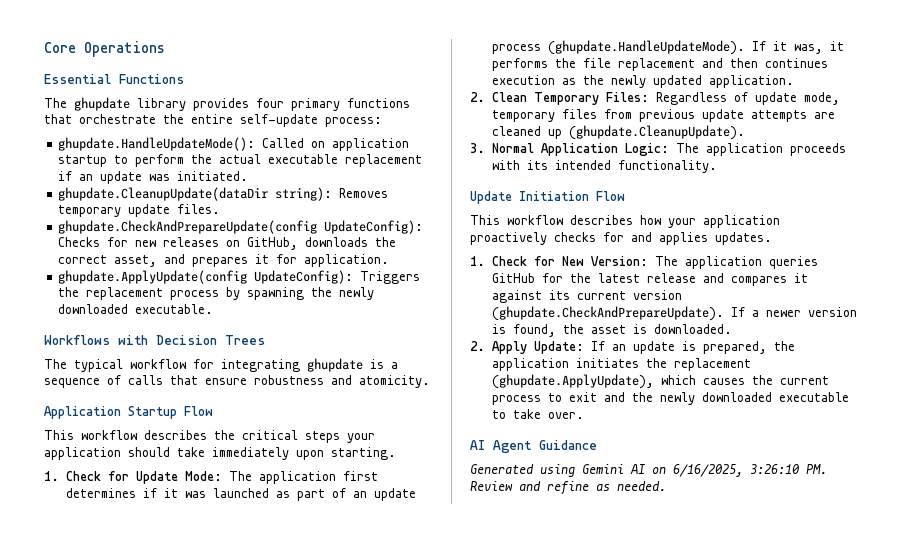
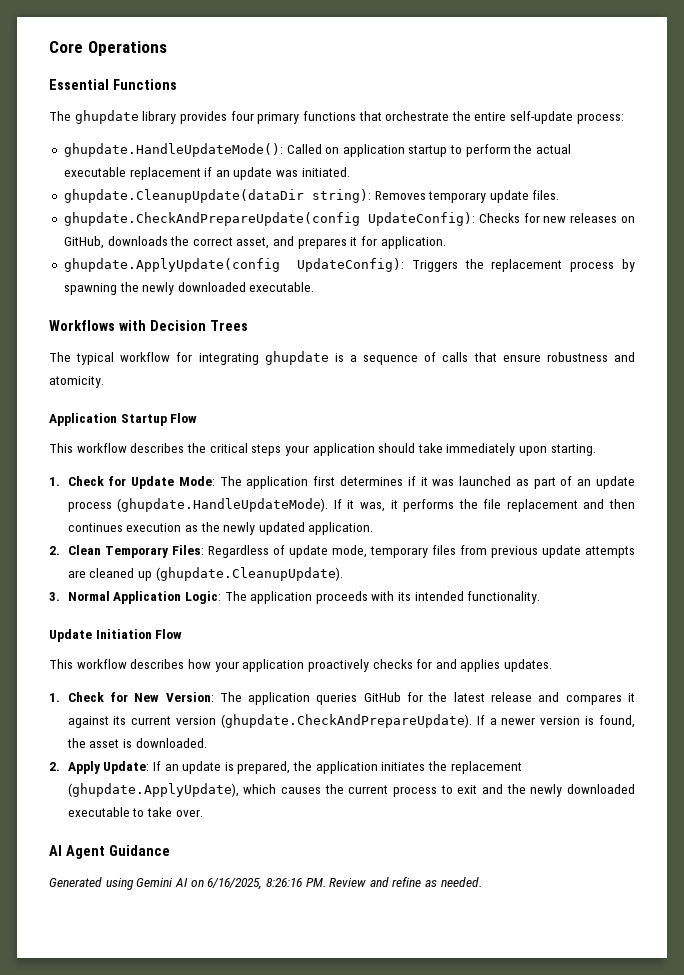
- Generated using Gemini AI on 6/16/2025, 3:26:10 PM. Review and refine as needed.
+ Generated using Gemini AI on 6/16/2025, 8:26:16 PM. Review and refine as needed.

